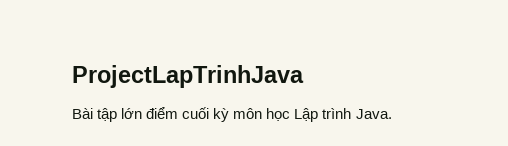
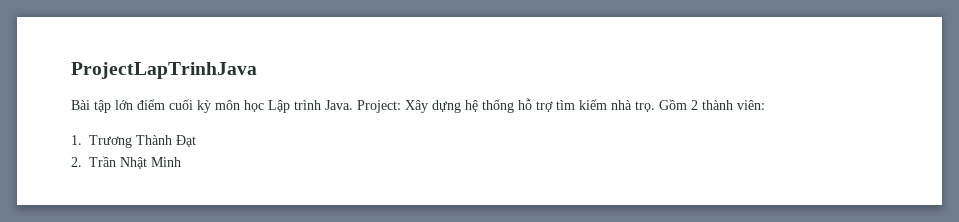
+ Project: Xây dựng hệ thống hỗ trợ tìm kiếm nhà trọ. Gồm 2 thành viên:
+ 1. Trương Thành Đạt
+ 2. Trần Nhật Minh

